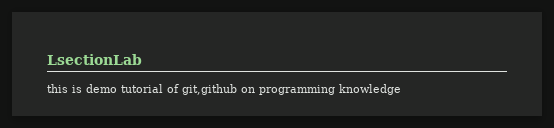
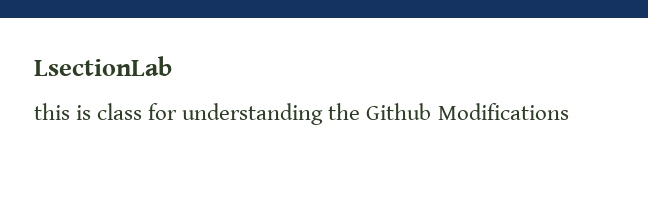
- this is demo tutorial of git,github on programming knowledge
+ this is class for understanding the Github Modifications

